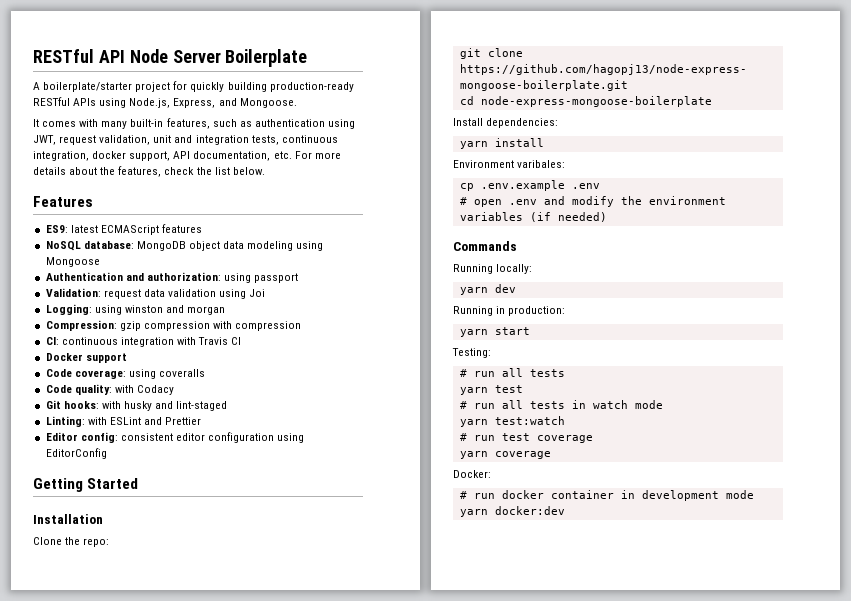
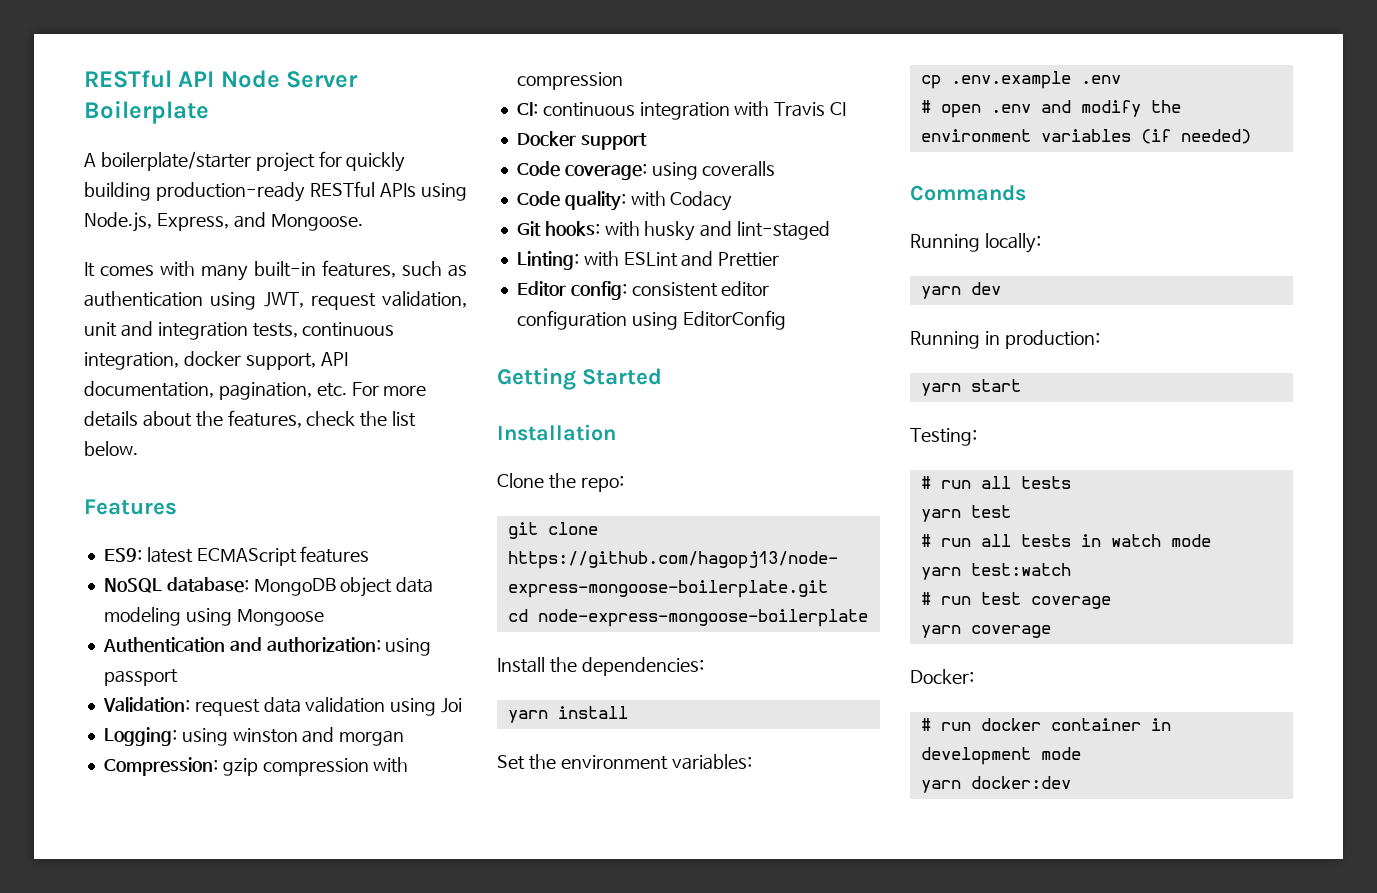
- It comes with many built-in features, such as authentication using JWT, request validation, unit and integration tests, continuous integration, docker support, API documentation, etc. For more details about the features, check the list below.
+ It comes with many built-in features, such as authentication using JWT, request validation, unit and integration tests, continuous integration, docker support, API documentation, pagination, etc. For more details about the features, check the list below.
- Install dependencies:
+ Install the dependencies:
- Environment varibales:
+ Set the environment variables:

